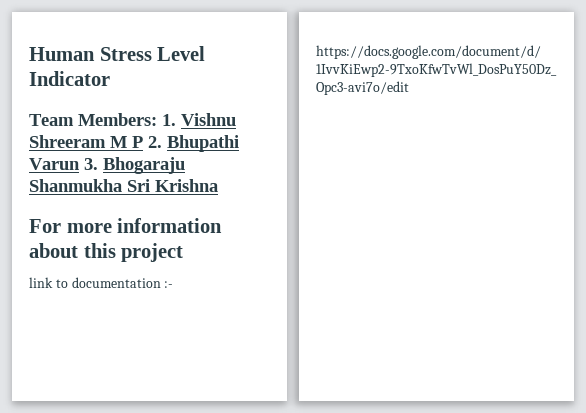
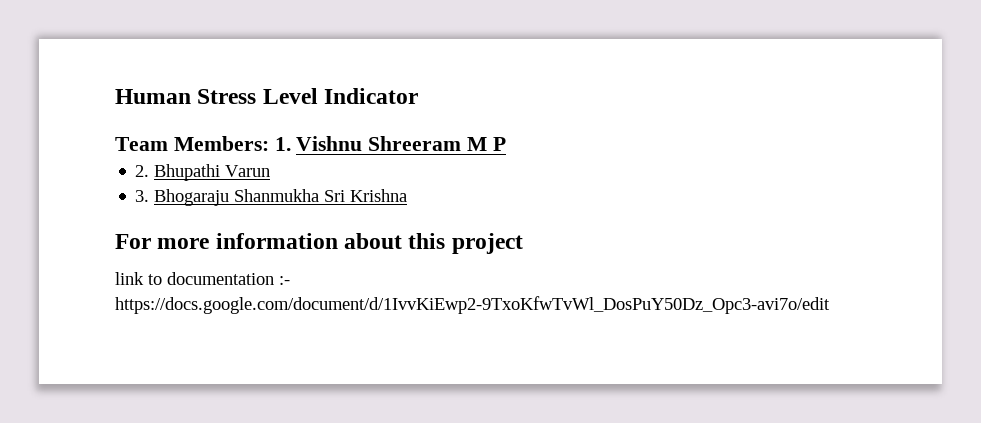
- Team Members: 1. Vishnu Shreeram M P 2. Bhupathi Varun 3. Bhogaraju Shanmukha Sri Krishna
+ Team Members: 1. Vishnu Shreeram M P
+ 2. Bhupathi Varun
+ 3. Bhogaraju Shanmukha Sri Krishna

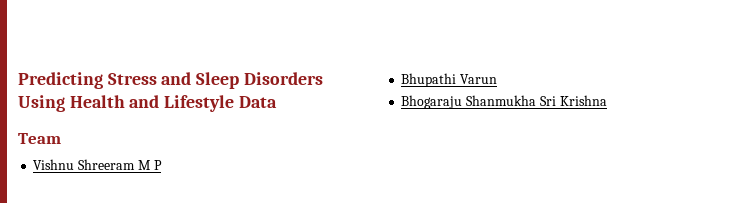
- Human Stress Level Indicator
+ Predicting Stress and Sleep Disorders Using Health and Lifestyle Data
- Team Members: 1. Vishnu Shreeram M P
+ Team
+ Vishnu Shreeram M P
- 2. Bhupathi Varun
+ Bhupathi Varun
- 3. Bhogaraju Shanmukha Sri Krishna
+ Bhogaraju Shanmukha Sri Krishna
- For more information about this project
- link to documentation :- https://docs.google.com/document/d/1IvvKiEwp2-9TxoKfwTvWl_DosPuY50Dz_Opc3-avi7o/edit

